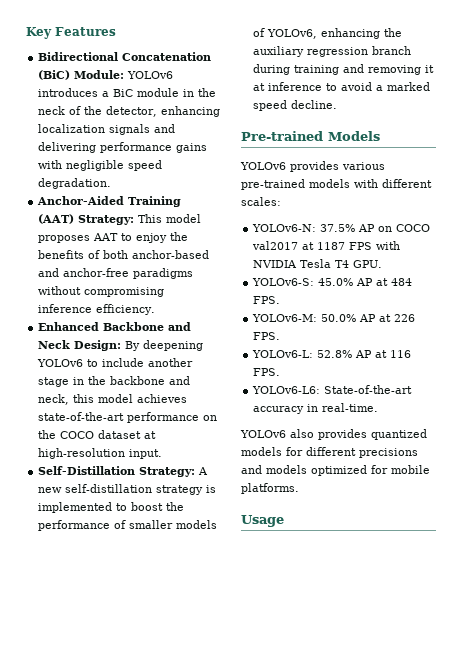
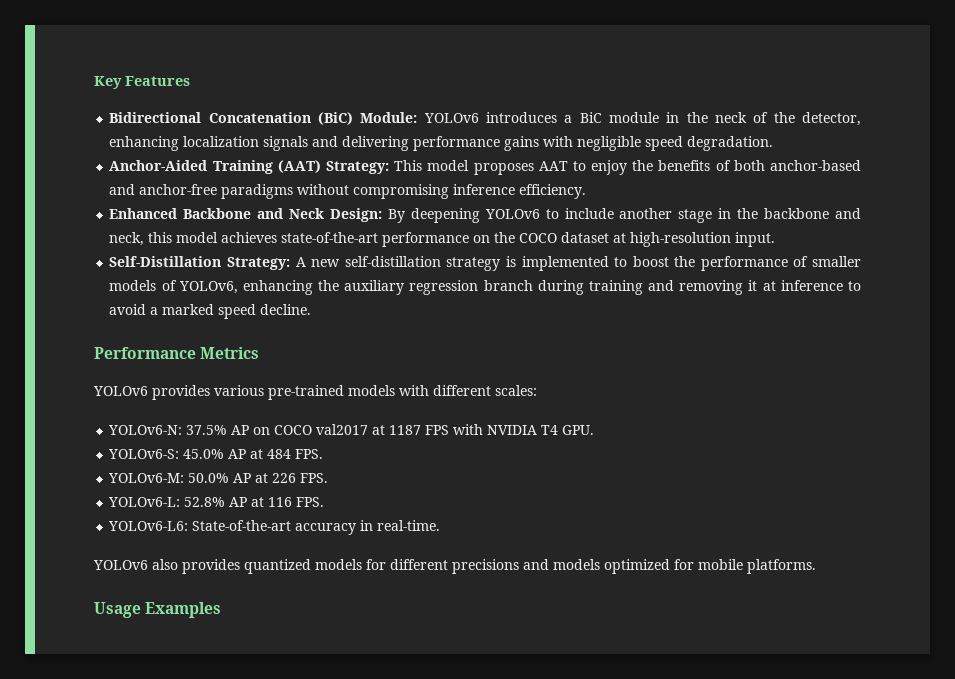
- Pre-trained Models
+ Performance Metrics
- YOLOv6-N: 37.5% AP on COCO val2017 at 1187 FPS with NVIDIA Tesla T4 GPU.
+ YOLOv6-N: 37.5% AP on COCO val2017 at 1187 FPS with NVIDIA T4 GPU.
- Usage
+ Usage Examples

